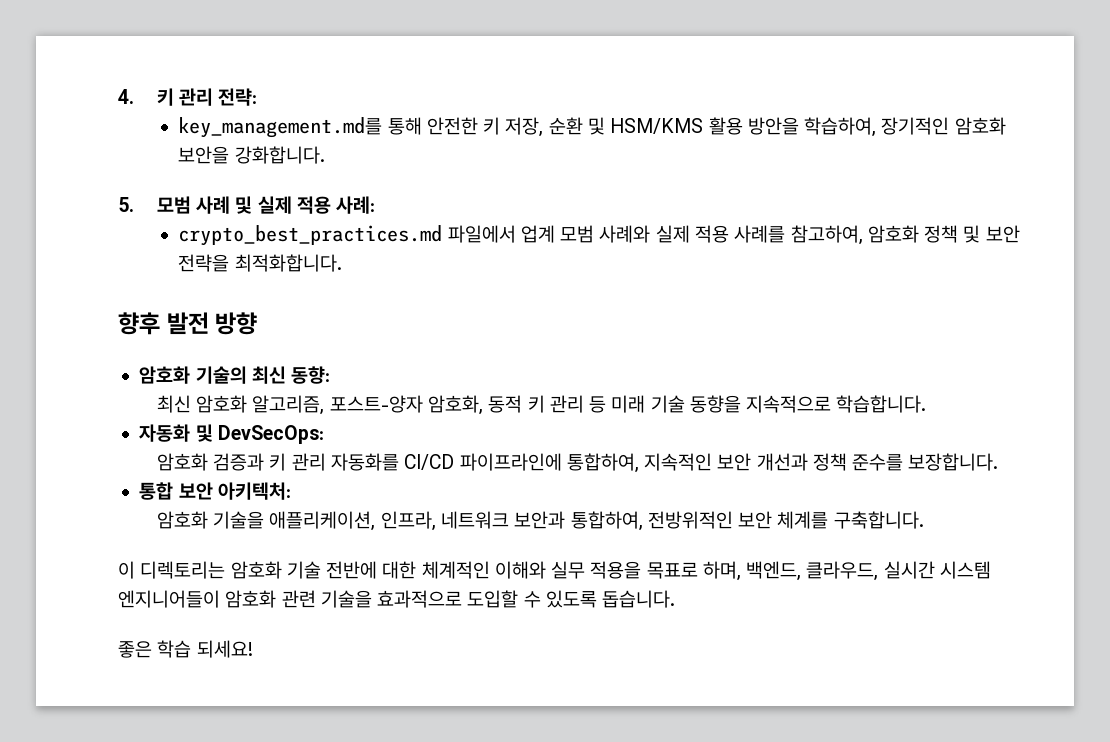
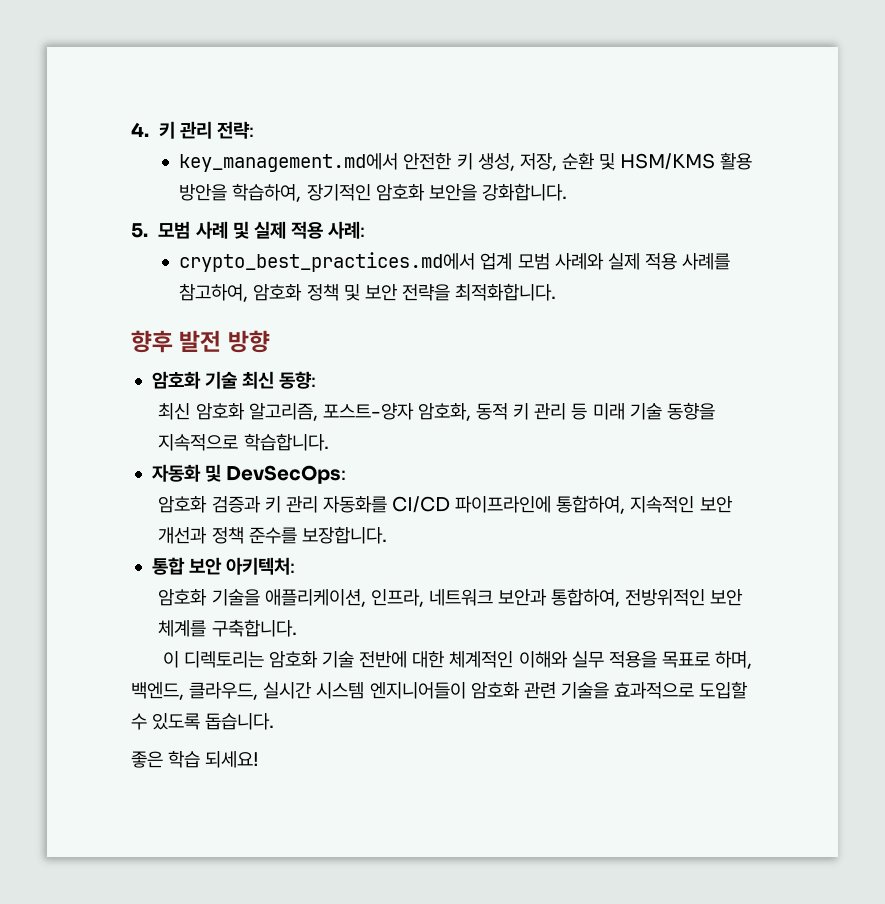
- key_management.md를 통해 안전한 키 저장, 순환 및 HSM/KMS 활용 방안을 학습하여, 장기적인 암호화 보안을 강화합니다.
+ key_management.md에서 안전한 키 생성, 저장, 순환 및 HSM/KMS 활용 방안을 학습하여, 장기적인 암호화 보안을 강화합니다.
- crypto_best_practices.md 파일에서 업계 모범 사례와 실제 적용 사례를 참고하여, 암호화 정책 및 보안 전략을 최적화합니다.
+ crypto_best_practices.md에서 업계 모범 사례와 실제 적용 사례를 참고하여, 암호화 정책 및 보안 전략을 최적화합니다.
- 암호화 기술의 최신 동향:
+ 암호화 기술 최신 동향:

